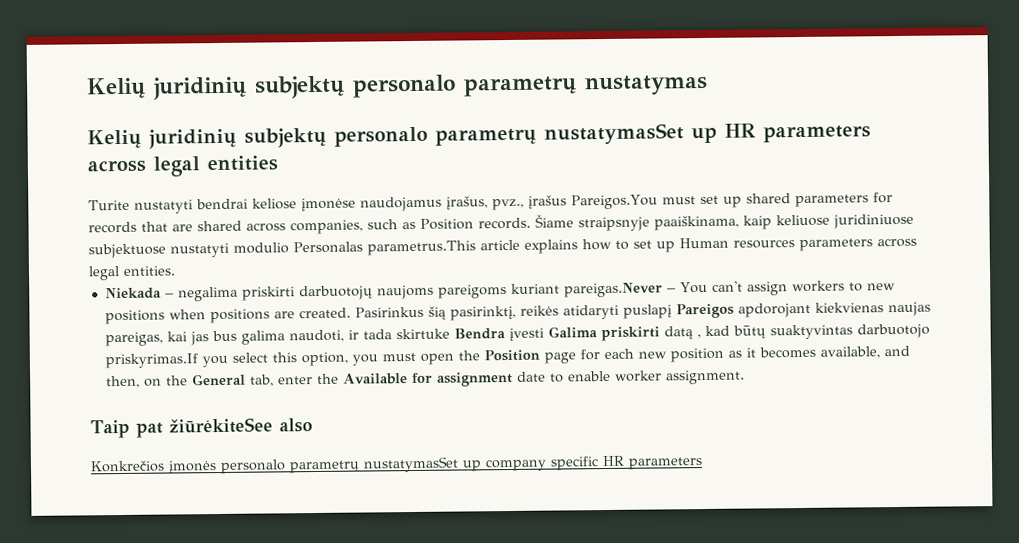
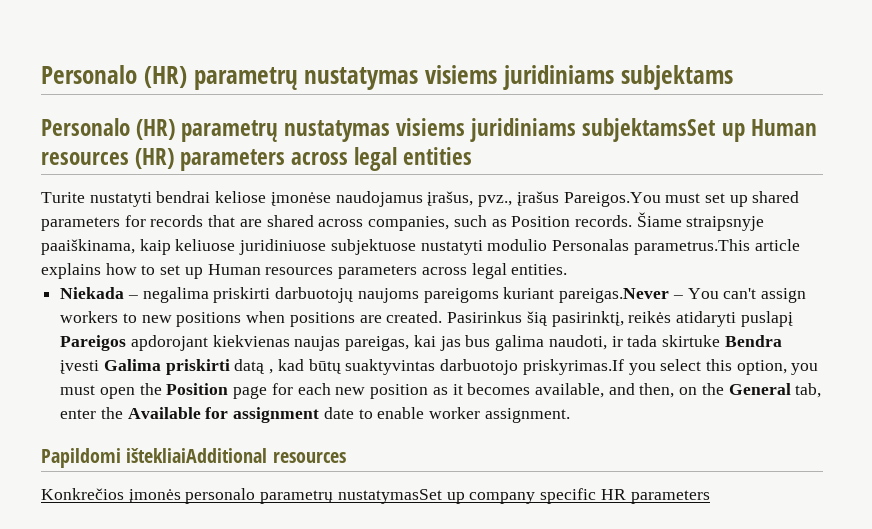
- Kelių juridinių subjektų personalo parametrų nustatymas
- Kelių juridinių subjektų personalo parametrų nustatymasSet up HR parameters across legal entities
+ Personalo (HR) parametrų nustatymas visiems juridiniams subjektams
+ Personalo (HR) parametrų nustatymas visiems juridiniams subjektamsSet up Human resources (HR) parameters across legal entities
- Taip pat žiūrėkiteSee also
+ Papildomi ištekliaiAdditional resources

